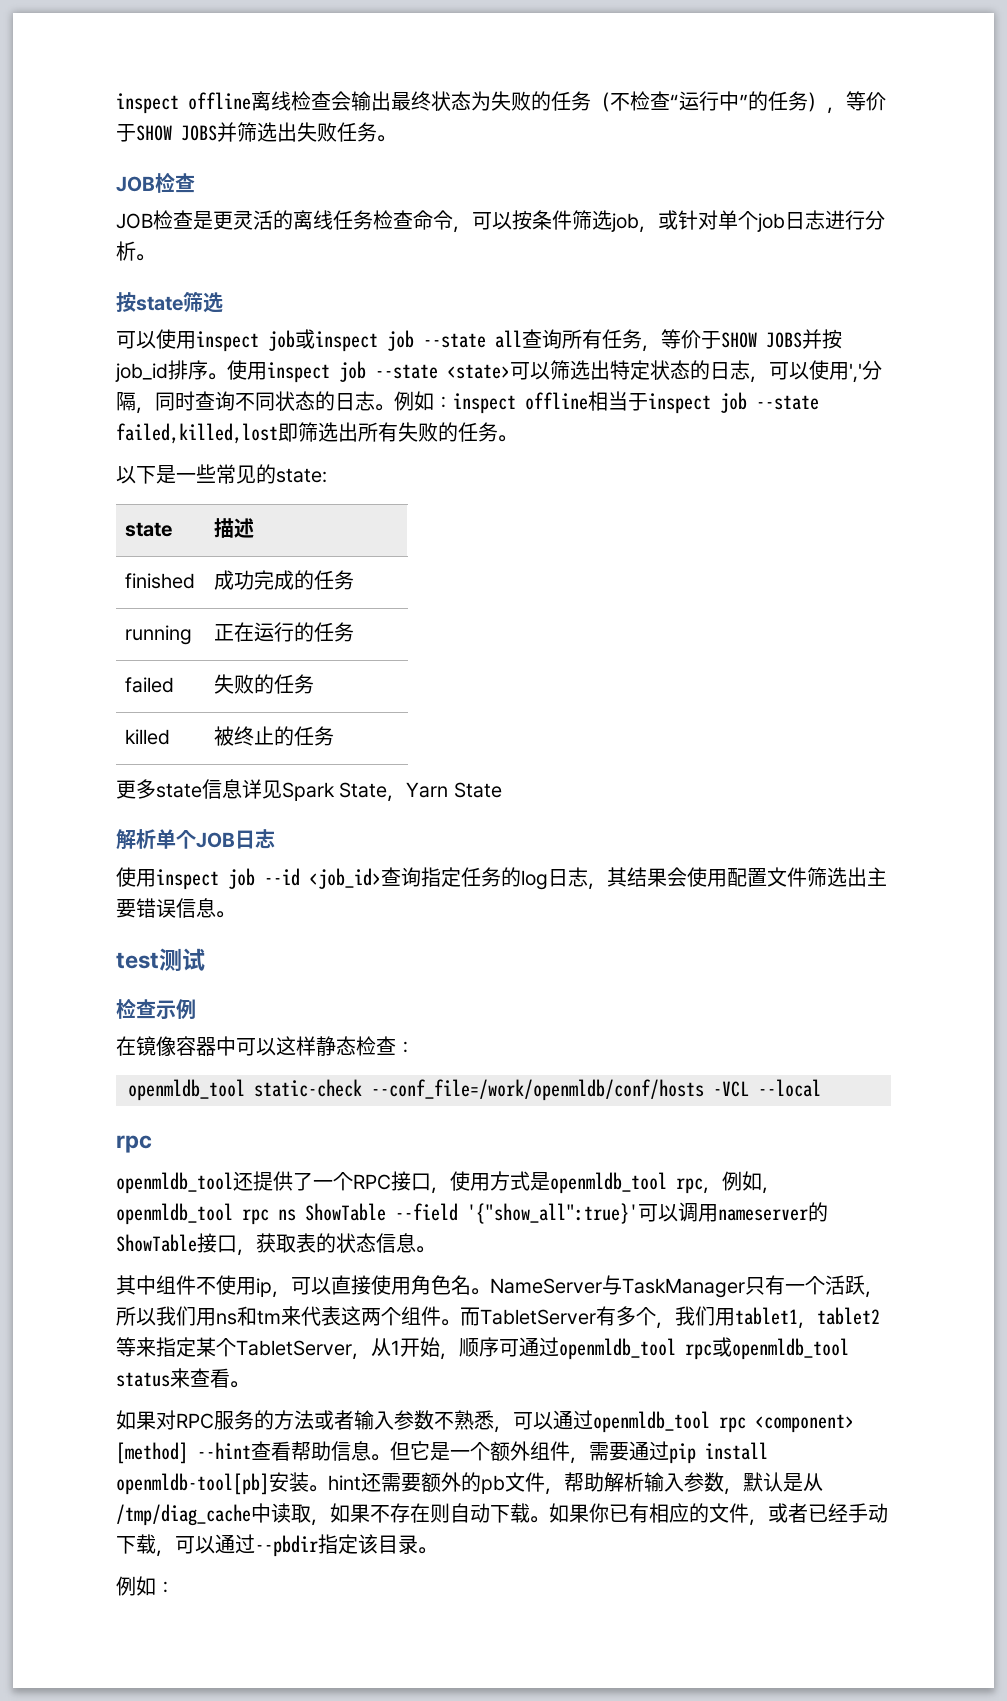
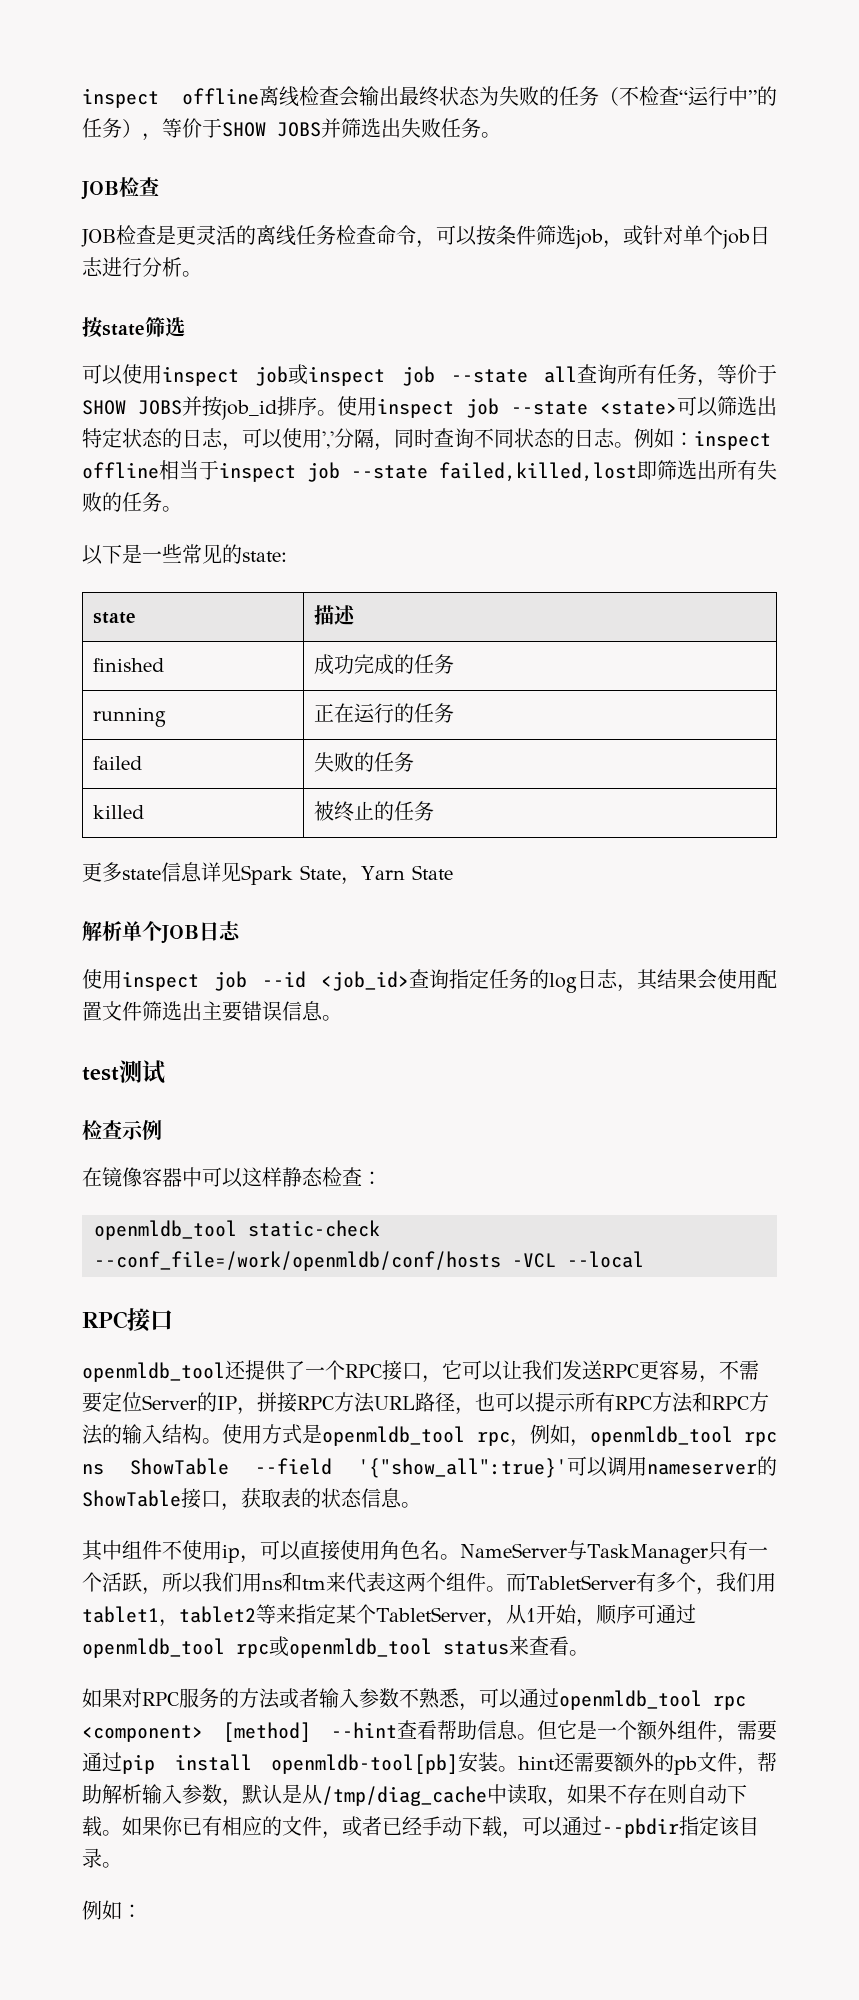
  openmldb_tool static-check --conf_file=/work/openmldb/conf/hosts -VCL --local
- rpc
+ RPC接口
- openmldb_tool还提供了一个RPC接口，使用方式是openmldb_tool rpc，例如，openmldb_tool rpc ns ShowTable --field '{"show_all":true}'可以调用nameserver的ShowTable接口，获取表的状态信息。
+ openmldb_tool还提供了一个RPC接口，它可以让我们发送RPC更容易，不需要定位Server的IP，拼接RPC方法URL路径，也可以提示所有RPC方法和RPC方法的输入结构。使用方式是openmldb_tool rpc，例如，openmldb_tool rpc ns ShowTable --field '{"show_all":true}'可以调用nameserver的ShowTable接口，获取表的状态信息。

